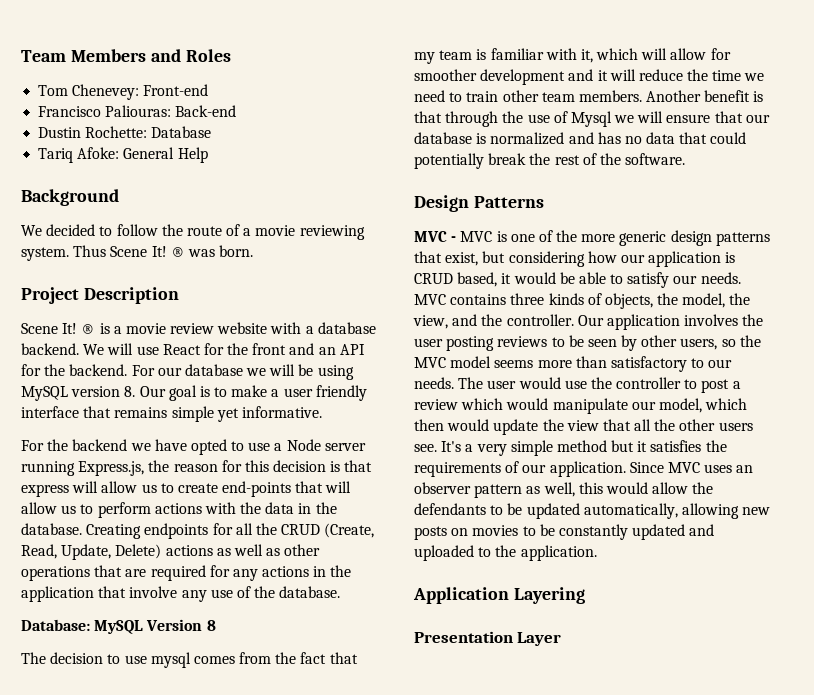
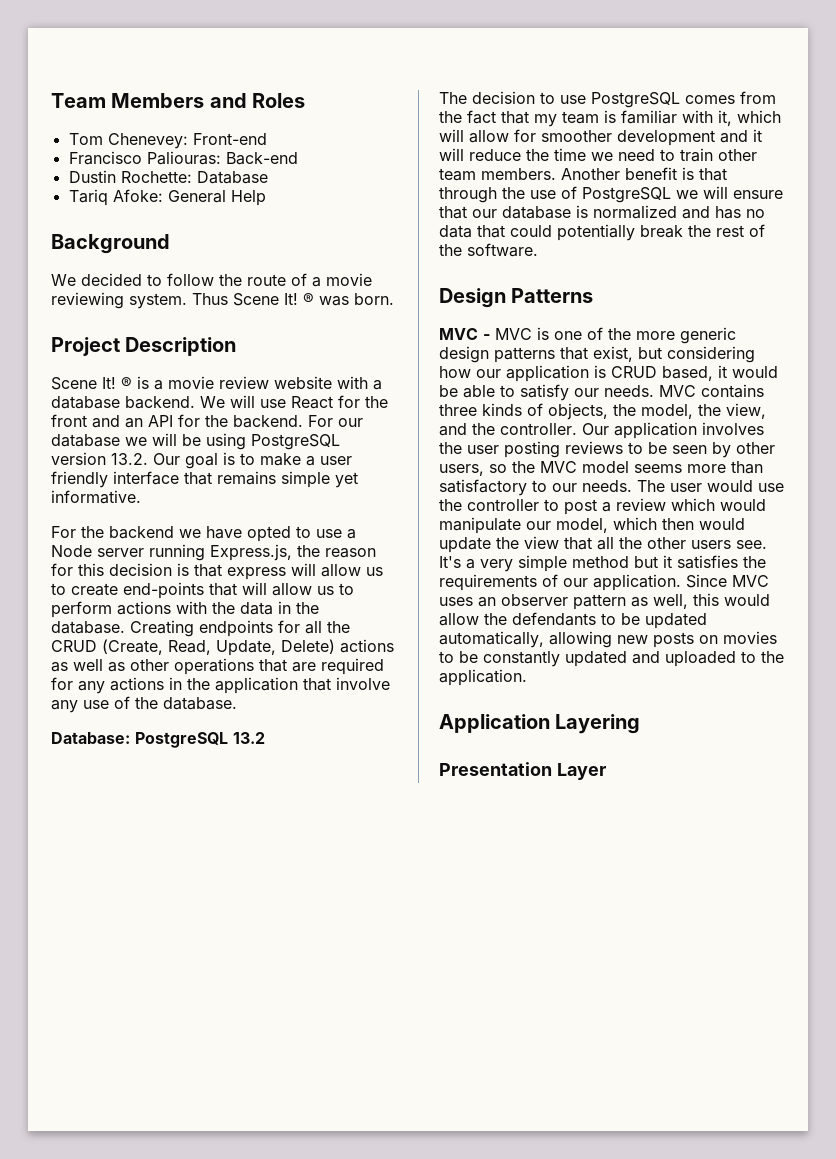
- For our database we will be using MySQL version 8. Our goal is to make a user friendly interface that remains simple yet informative.
+ For our database we will be using PostgreSQL version 13.2. Our goal is to make a user friendly interface that remains simple yet informative.
- Database: MySQL Version 8
+ Database: PostgreSQL 13.2
- The decision to use mysql comes from the fact that my team is familiar with it, which will allow for smoother development and it will reduce the time we need to train other team members.
+ The decision to use PostgreSQL comes from the fact that my team is familiar with it, which will allow for smoother development and it will reduce the time we need to train other team members.
- Another benefit is that through the use of Mysql we will ensure that our database is normalized and has no data that could potentially break the rest of the software.
+ Another benefit is that through the use of PostgreSQL we will ensure that our database is normalized and has no data that could potentially break the rest of the software.

